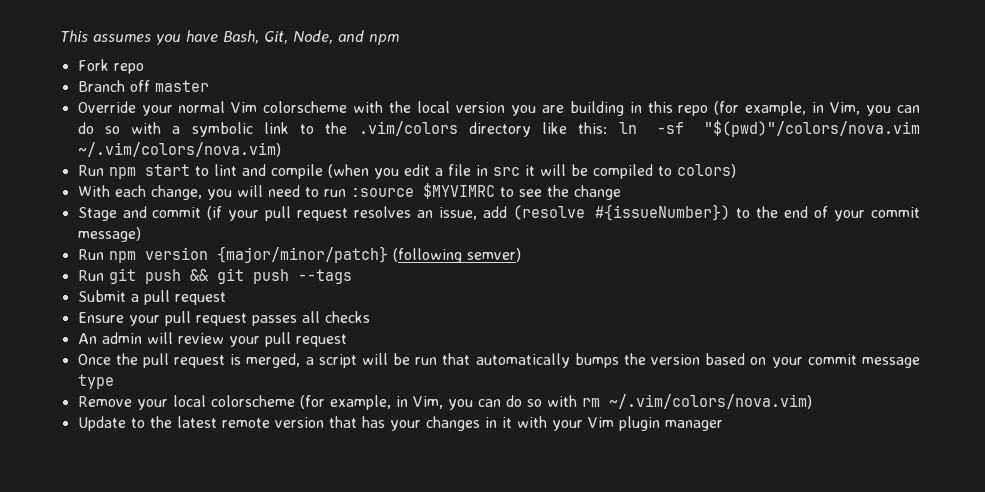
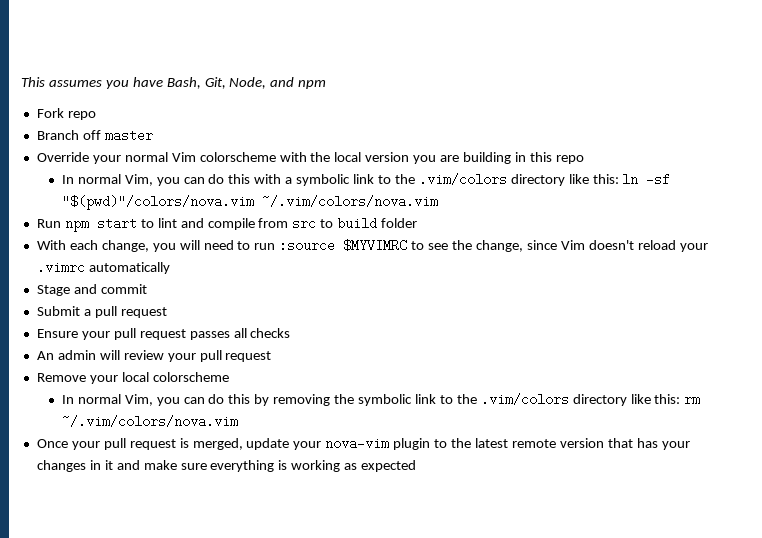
- Override your normal Vim colorscheme with the local version you are building in this repo (for example, in Vim, you can do so with a symbolic link to the .vim/colors directory like this: ln -sf "$(pwd)"/colors/nova.vim ~/.vim/colors/nova.vim)
+ Override your normal Vim colorscheme with the local version you are building in this repo
+ In normal Vim, you can do this with a symbolic link to the .vim/colors directory like this: ln -sf "$(pwd)"/colors/nova.vim ~/.vim/colors/nova.vim
- Run npm start to lint and compile (when you edit a file in src it will be compiled to colors)
+ Run npm start to lint and compile from src to build folder
- With each change, you will need to run :source $MYVIMRC to see the change
- Stage and commit (if your pull request resolves an issue, add (resolve #{issueNumber}) to the end of your commit message)
- Run npm version {major/minor/patch} (following semver)
- Run git push && git push --tags
+ With each change, you will need to run :source $MYVIMRC to see the change, since Vim doesn't reload your .vimrc automatically
+ Stage and commit
+ Remove your local colorscheme
+ In normal Vim, you can do this by removing the symbolic link to the .vim/colors directory like this: rm ~/.vim/colors/nova.vim
- Once the pull request is merged, a script will be run that automatically bumps the version based on your commit message type
- Remove your local colorscheme (for example, in Vim, you can do so with rm ~/.vim/colors/nova.vim)
- Update to the latest remote version that has your changes in it with your Vim plugin manager
+ Once your pull request is merged, update your nova-vim plugin to the latest remote version that has your changes in it and make sure everything is working as expected

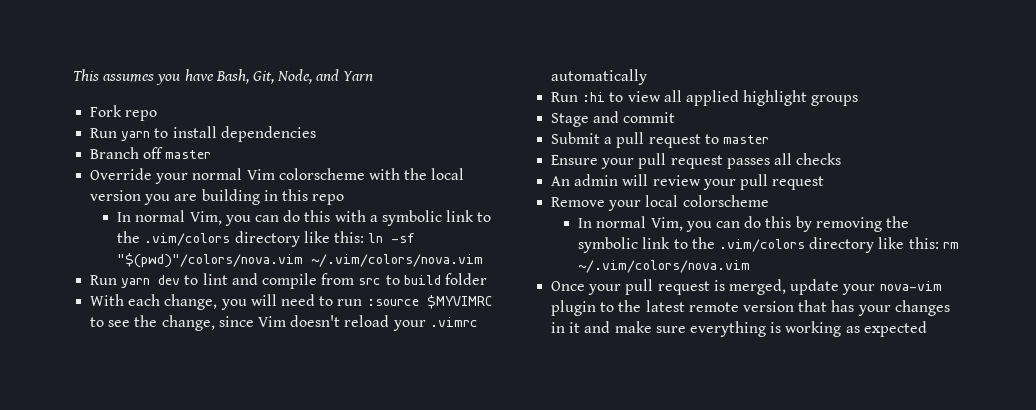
- This assumes you have Bash, Git, Node, and npm
+ This assumes you have Bash, Git, Node, and Yarn
+ Run yarn to install dependencies
- Run npm start to lint and compile from src to build folder
+ Run yarn dev to lint and compile from src to build folder
+ Run :hi to view all applied highlight groups
- Submit a pull request
+ Submit a pull request to master

